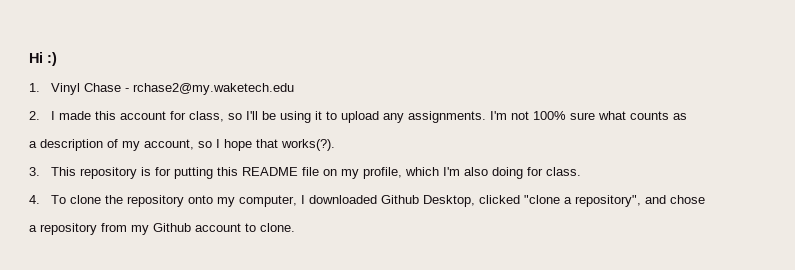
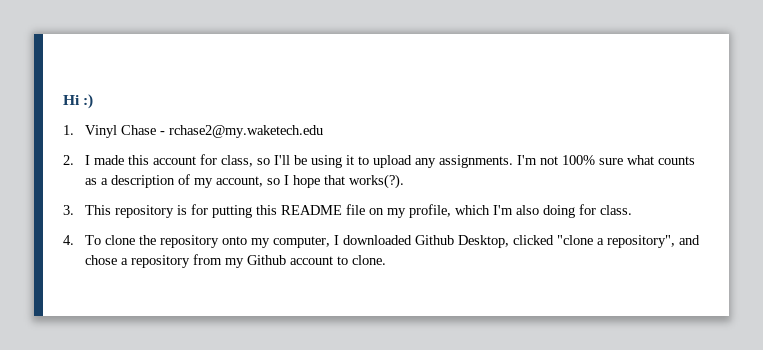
- I'm not 100% sure what counts as
- a description of my account, so I hope that works(?).
+ I'm not 100% sure what counts as a description of my account, so I hope that works(?).
- 4. To clone the repository onto my computer, I downloaded Github Desktop, clicked "clone a repository", and chose
- a repository from my Github account to clone.
+ 4. To clone the repository onto my computer, I downloaded Github Desktop, clicked "clone a repository", and chose a repository from my Github account to clone.

